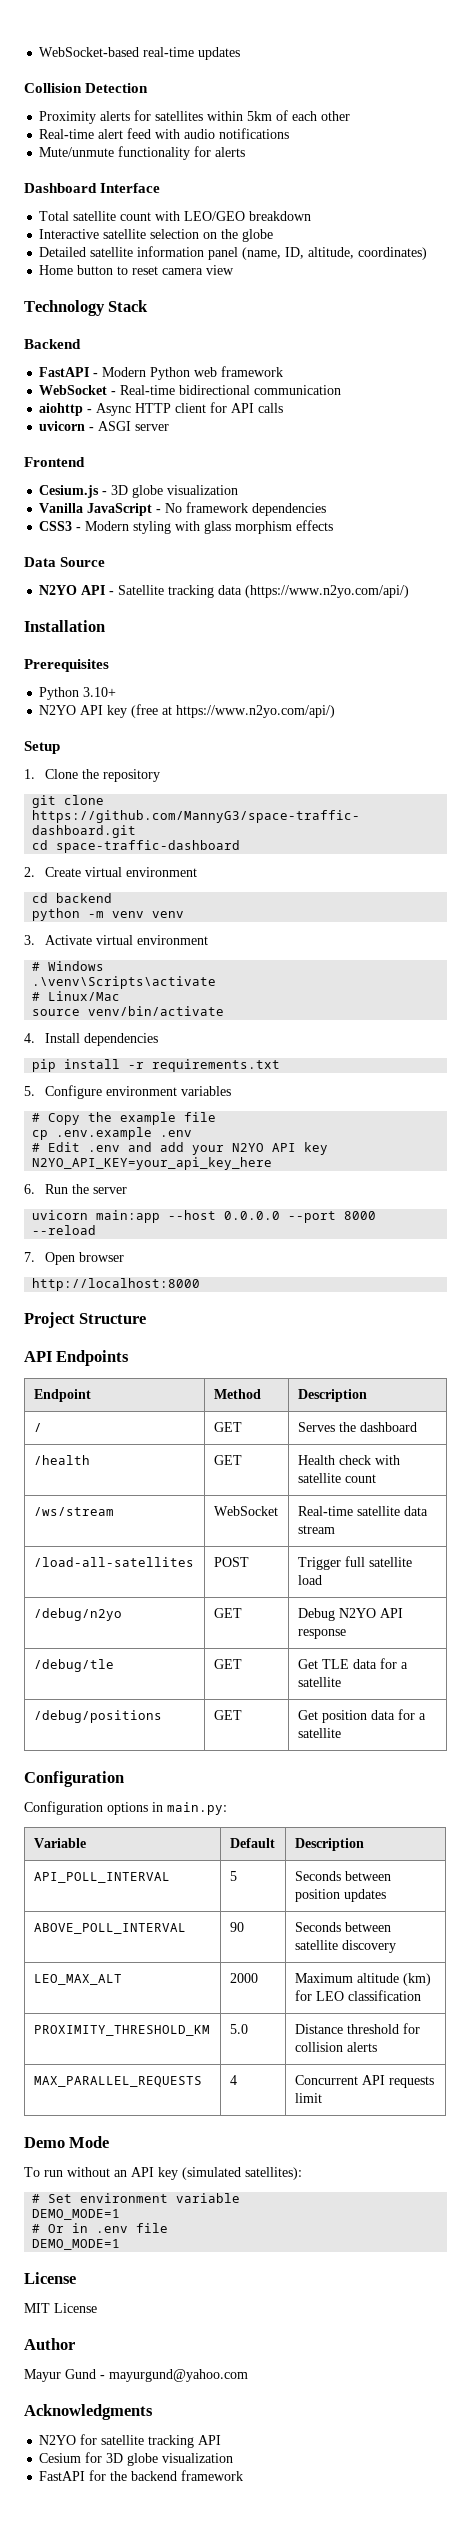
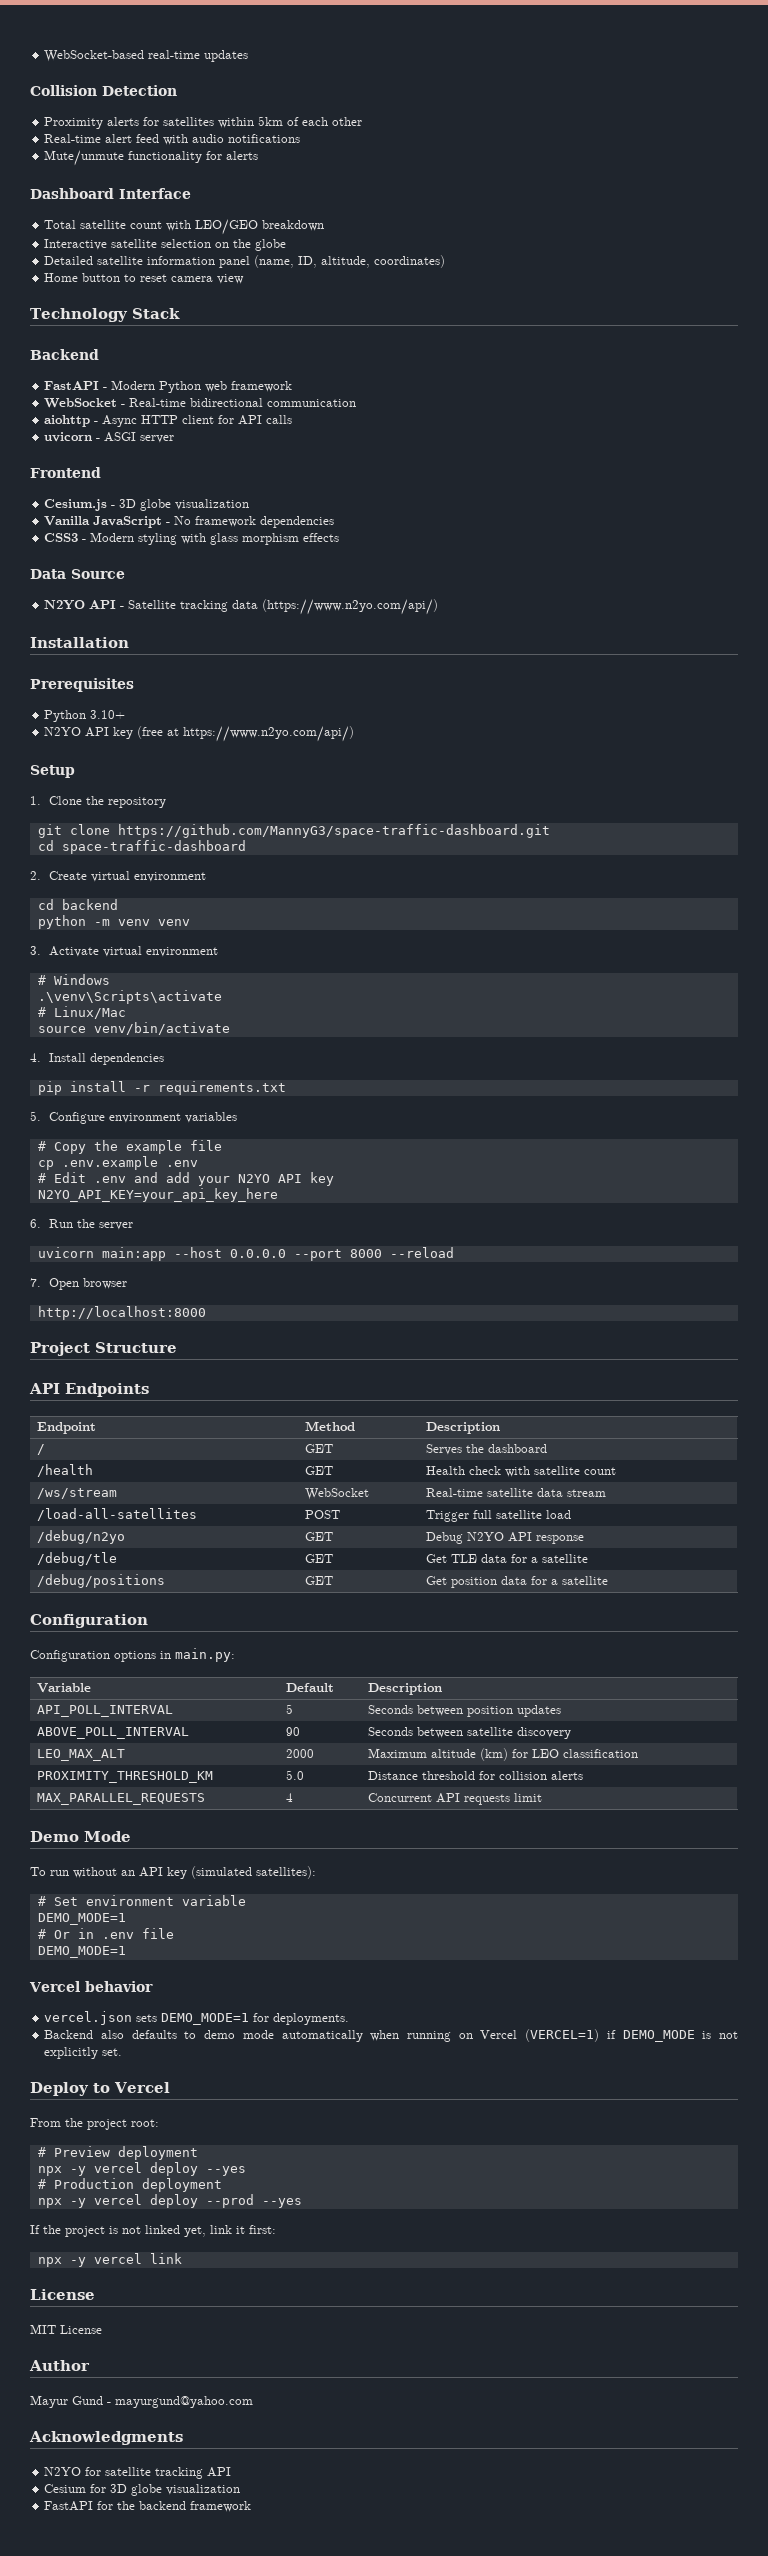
+ Vercel behavior
+ vercel.json sets DEMO_MODE=1 for deployments.
+ Backend also defaults to demo mode automatically when running on Vercel (VERCEL=1) if DEMO_MODE is not explicitly set.
+ Deploy to Vercel
+ From the project root:
+ # Preview deployment
+ npx -y vercel deploy --yes
+ # Production deployment
+ npx -y vercel deploy --prod --yes
+ If the project is not linked yet, link it first:
+ npx -y vercel link

